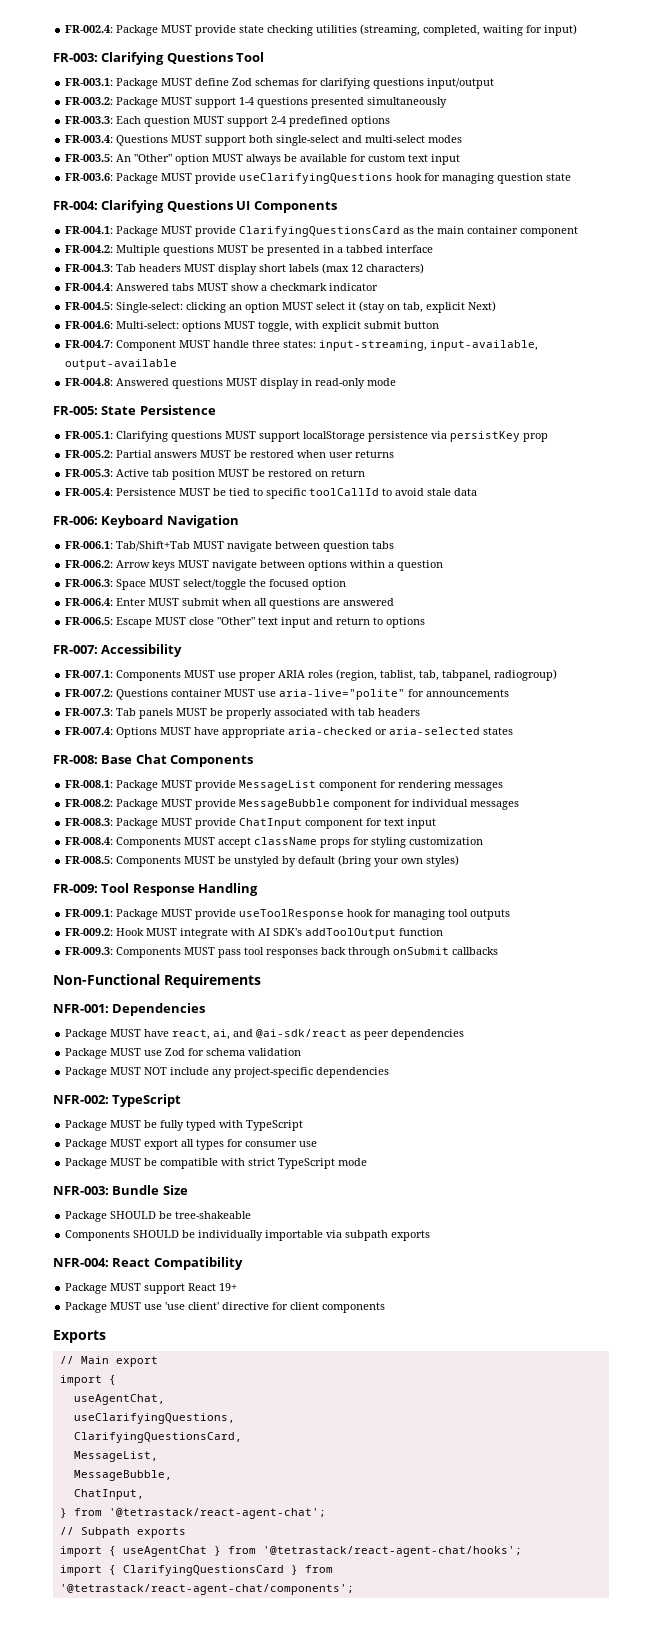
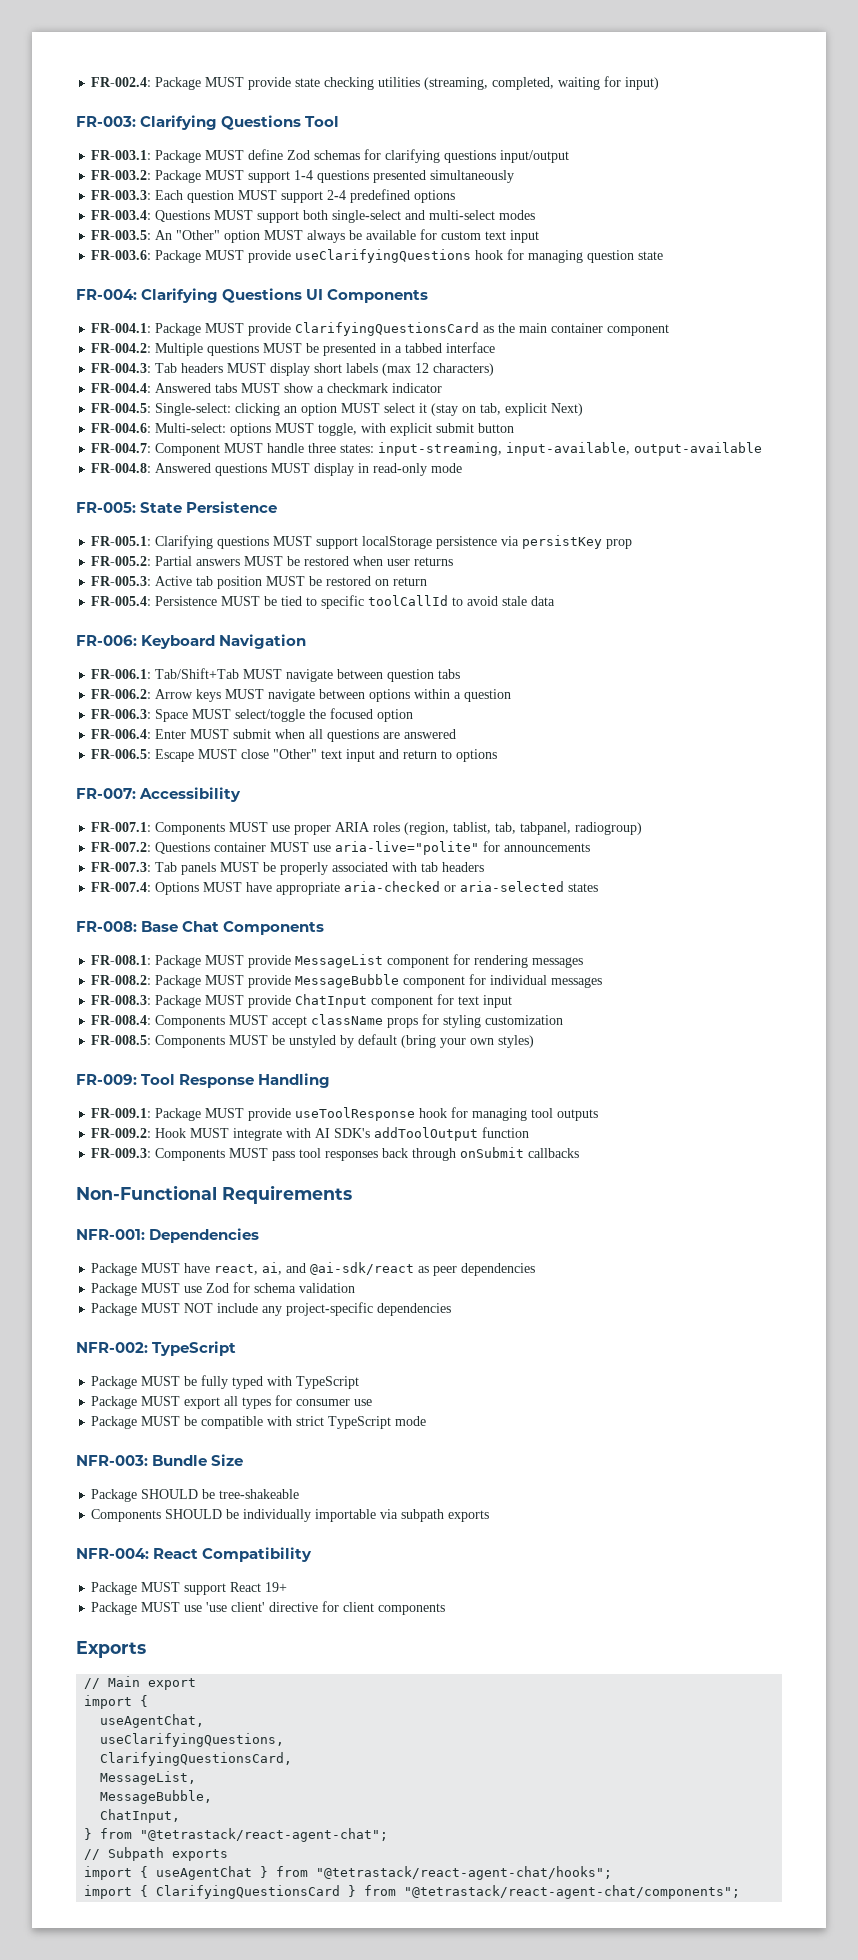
- } from '@tetrastack/react-agent-chat';
+ } from "@tetrastack/react-agent-chat";
- import { useAgentChat } from '@tetrastack/react-agent-chat/hooks';
+ import { useAgentChat } from "@tetrastack/react-agent-chat/hooks";
- import { ClarifyingQuestionsCard } from '@tetrastack/react-agent-chat/components';
+ import { ClarifyingQuestionsCard } from "@tetrastack/react-agent-chat/components";

